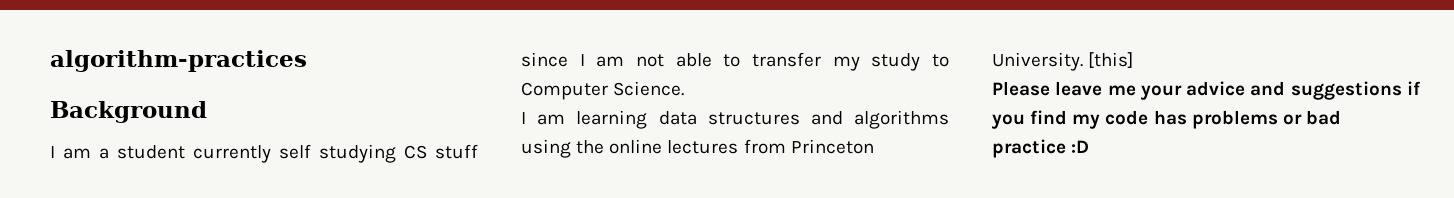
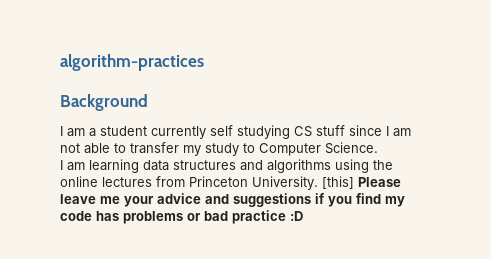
- [this]
- Please leave me your advice and suggestions if you find my code has problems or bad practice :D
+ [this] Please leave me your advice and suggestions if you find my code has problems or bad practice :D

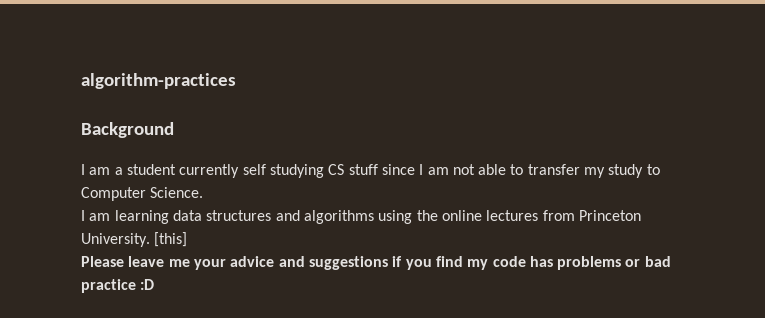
- [this] Please leave me your advice and suggestions if you find my code has problems or bad practice :D
+ [this]
+ Please leave me your advice and suggestions if you find my code has problems or bad practice :D

